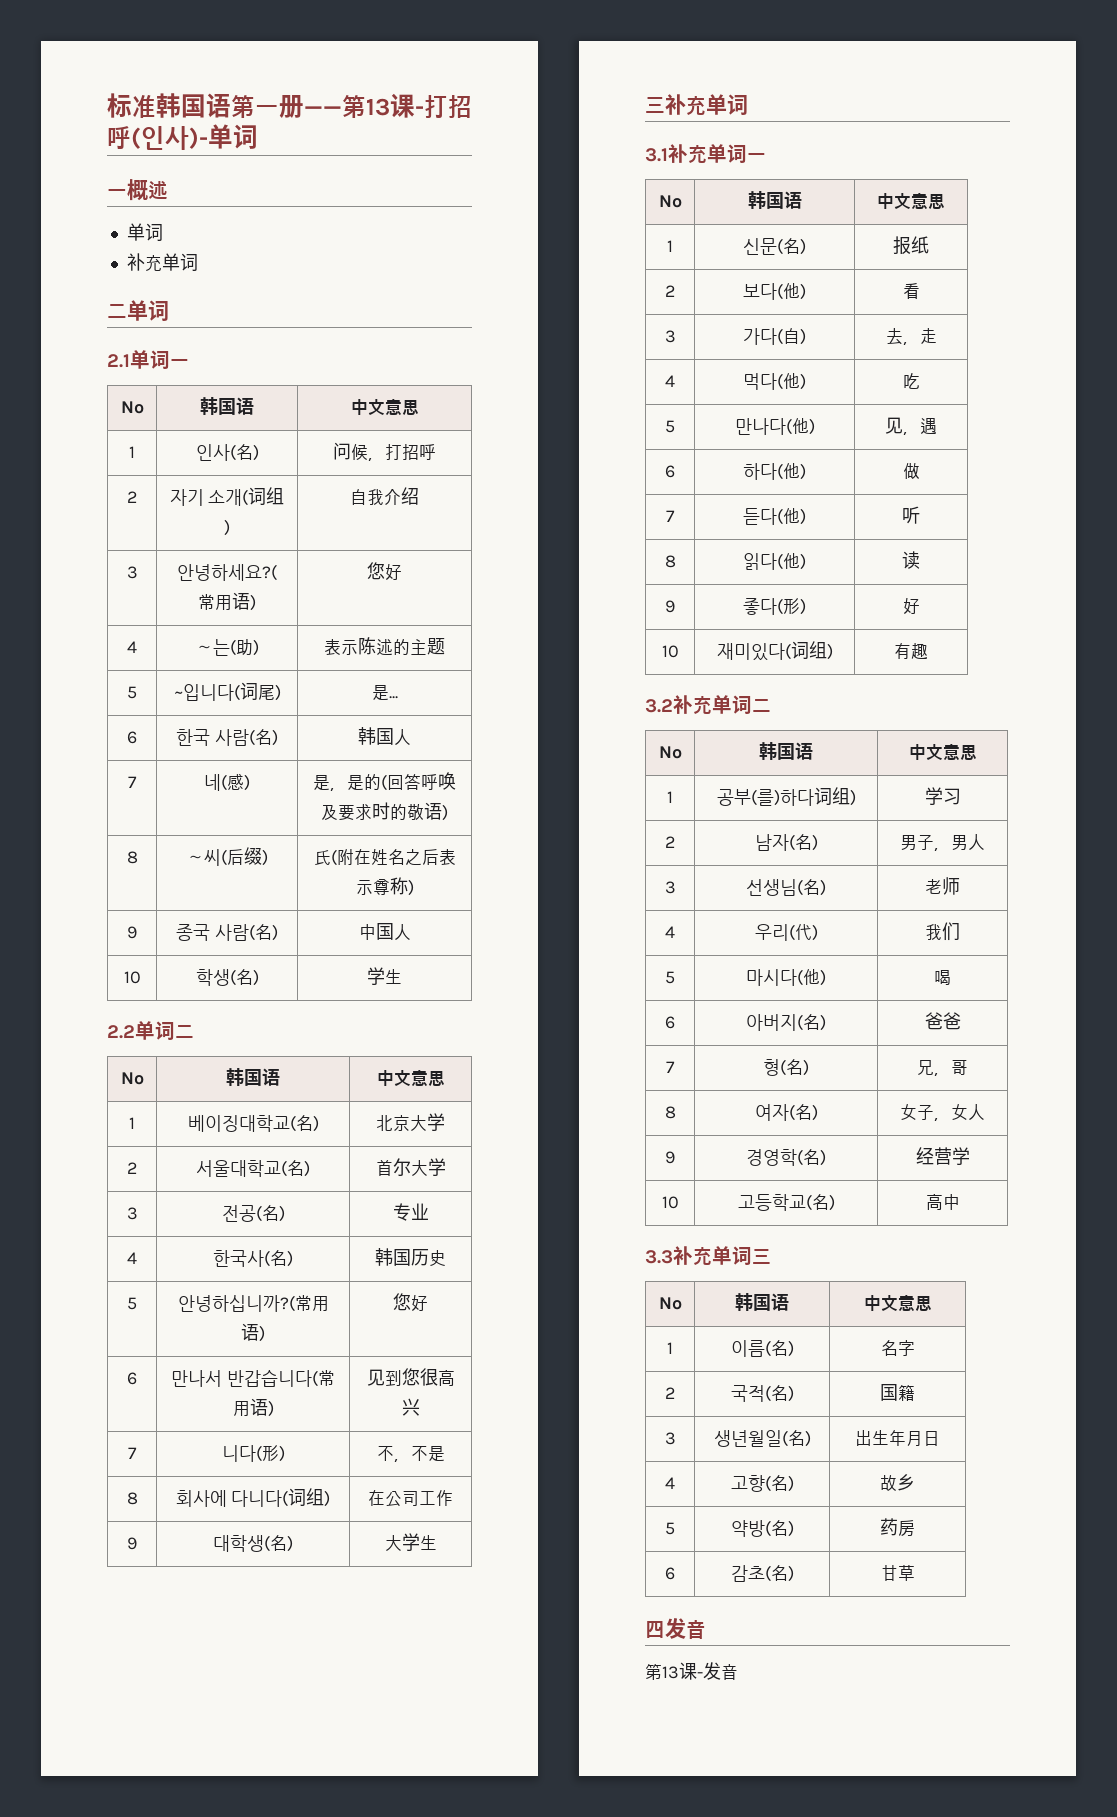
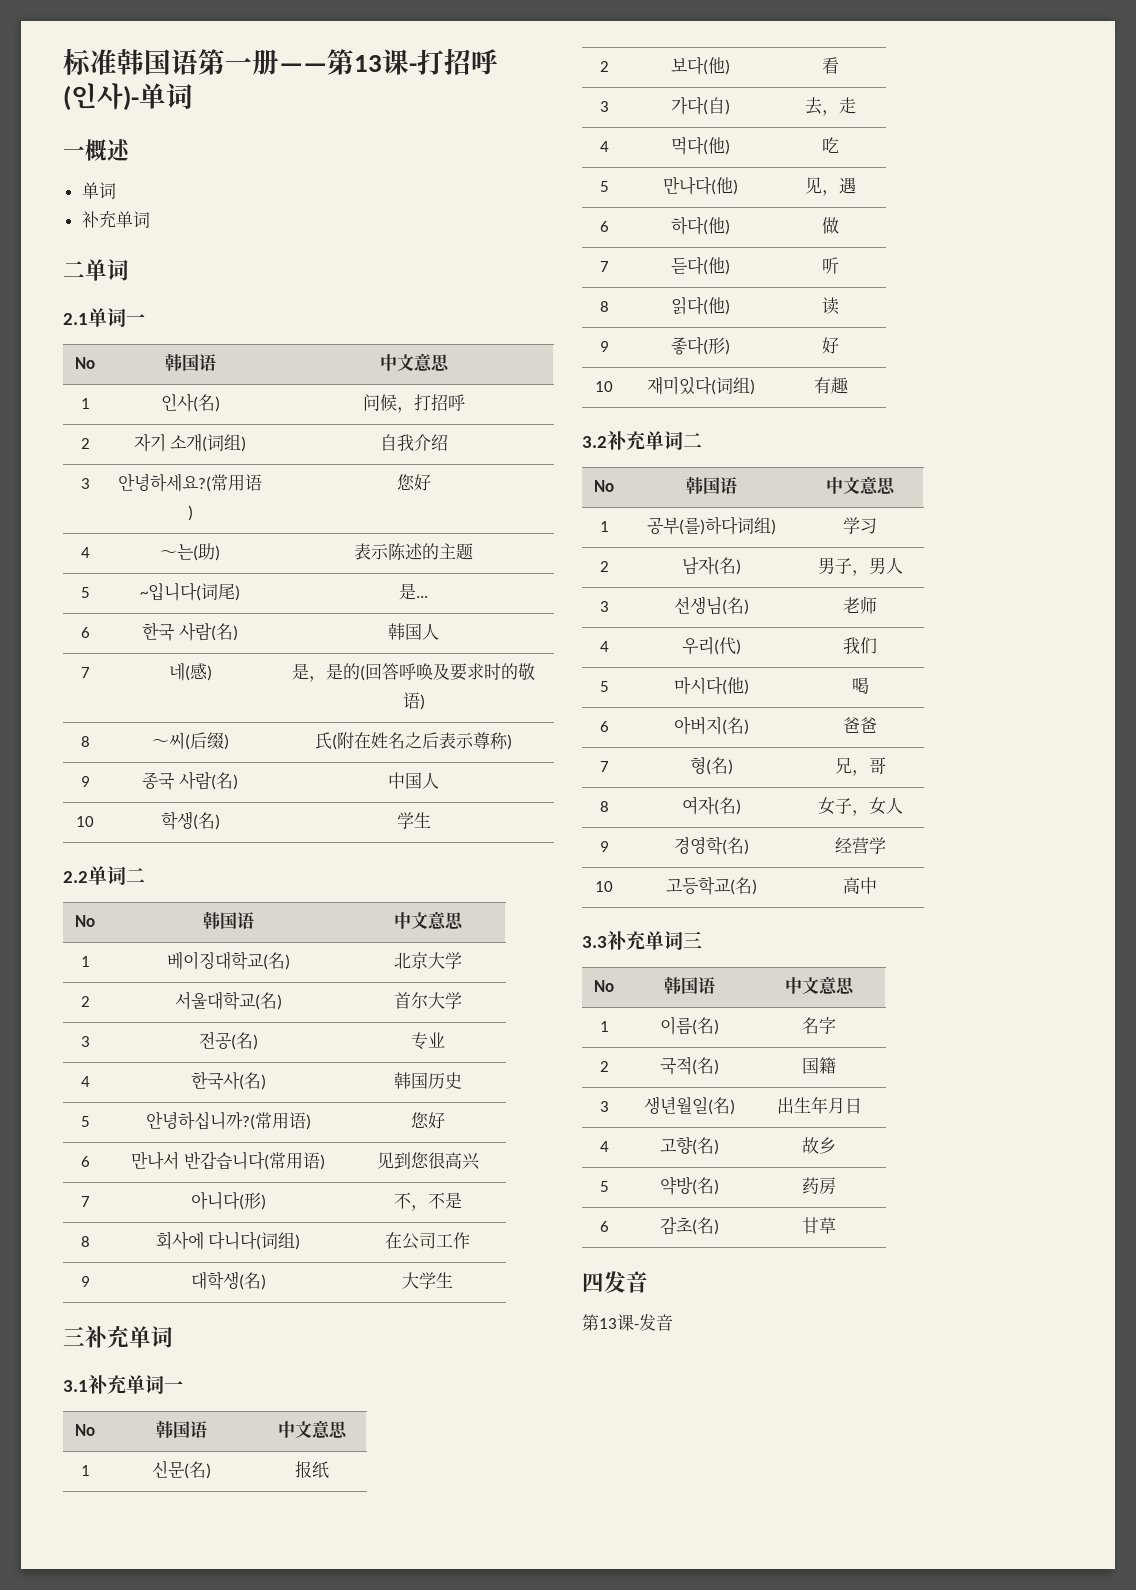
- 7 | 니다(形) | 不，不是
+ 7 | 아니다(形) | 不，不是

